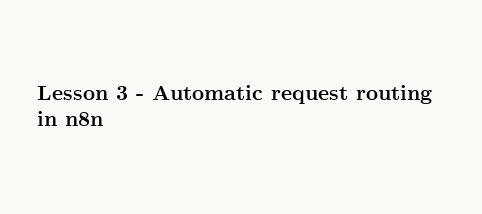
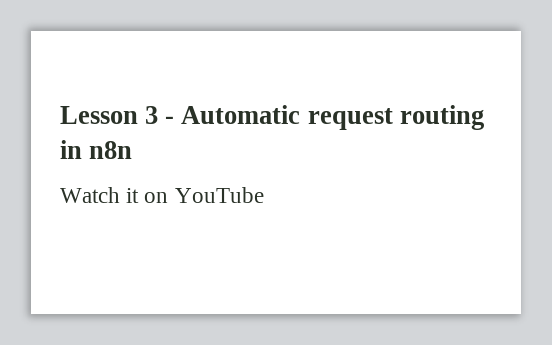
+ Watch it on YouTube

